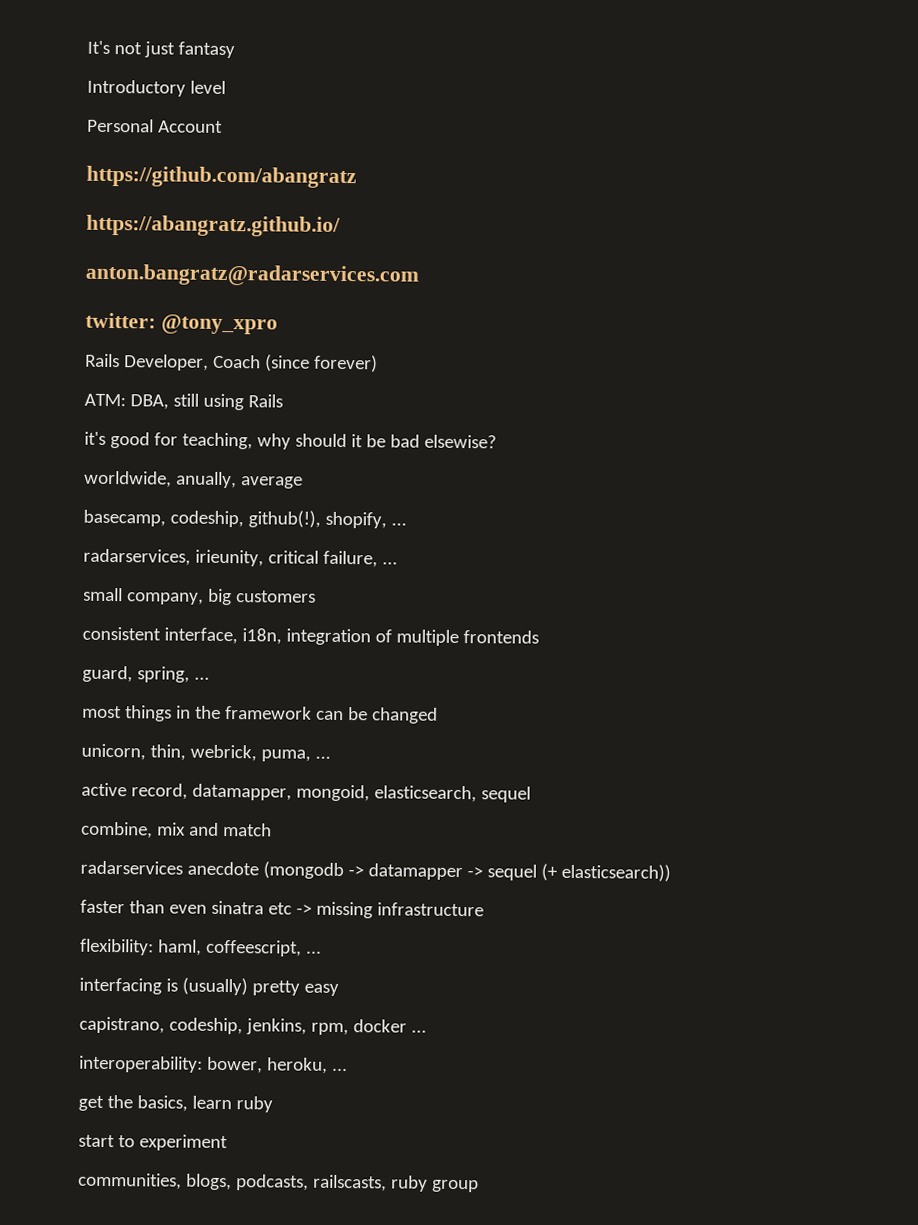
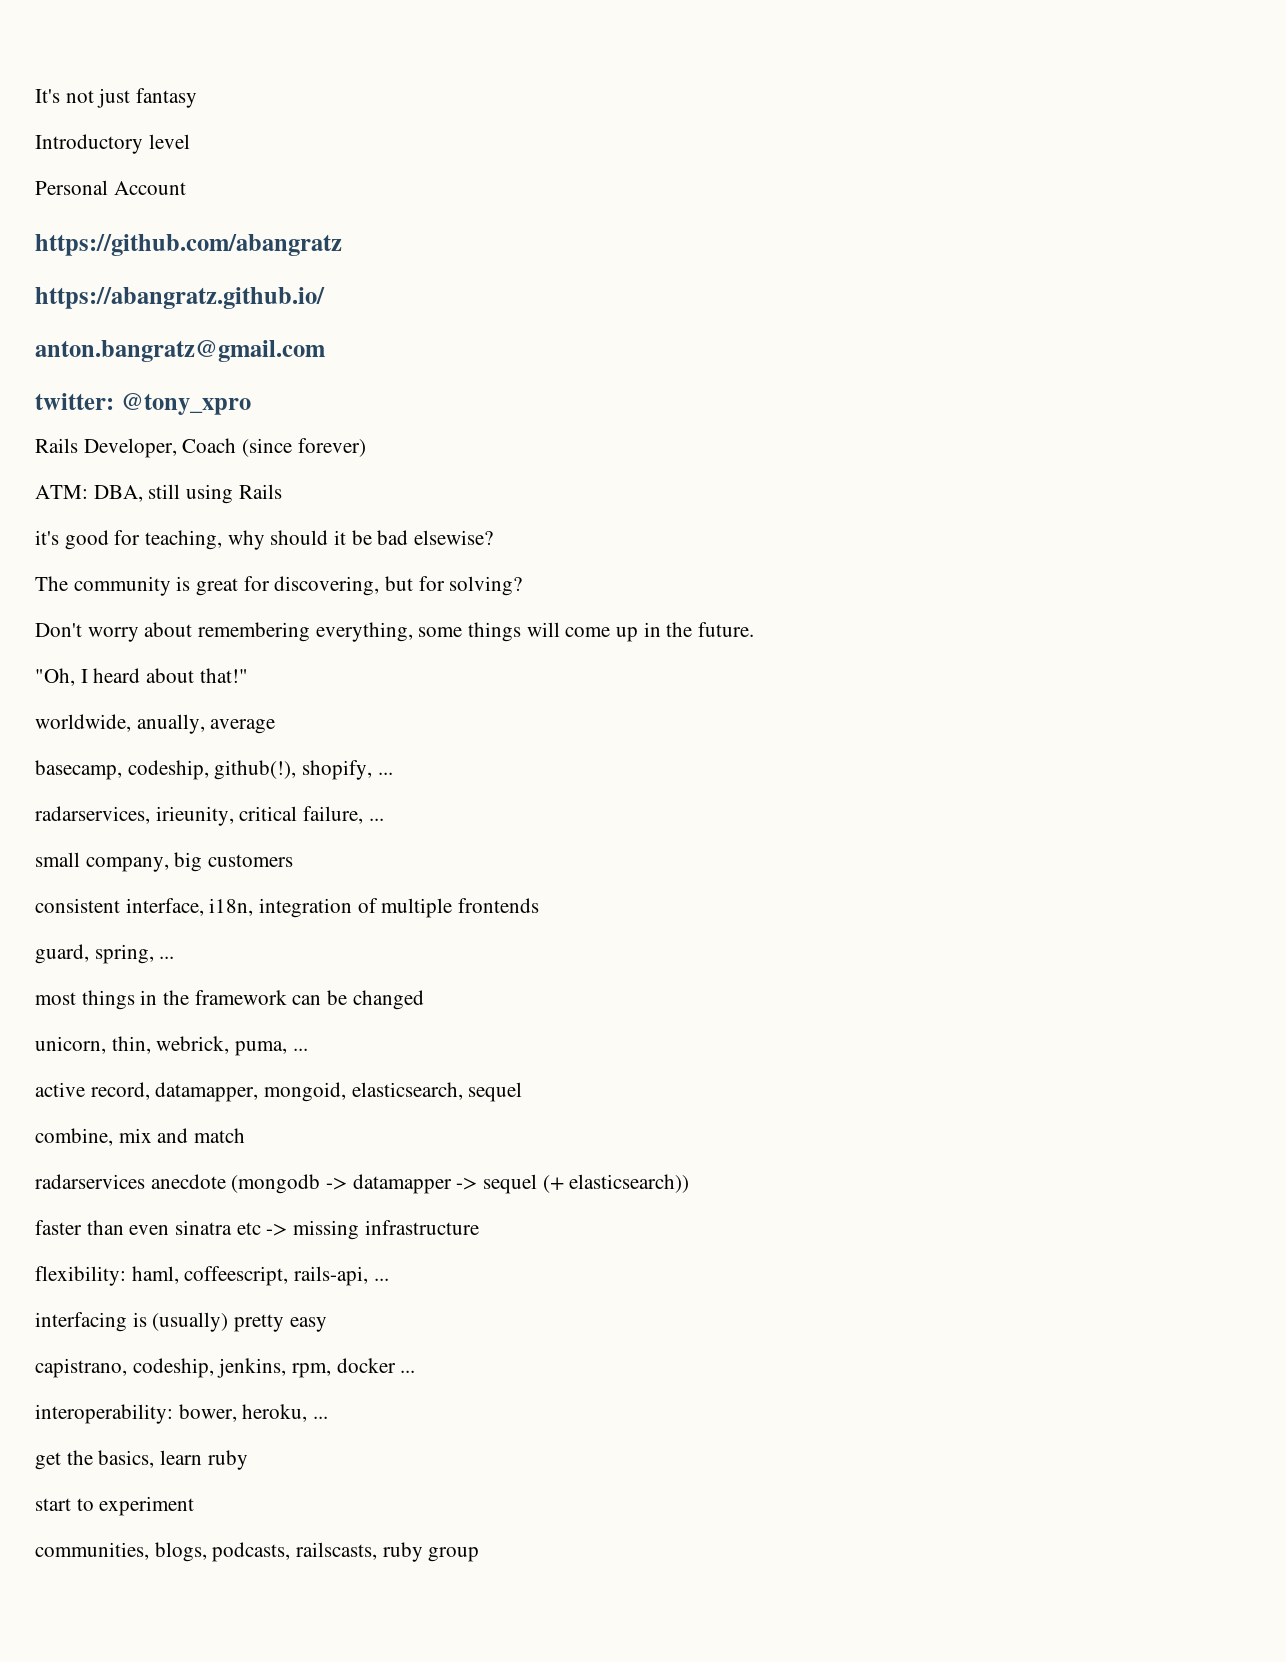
- anton.bangratz@radarservices.com
+ anton.bangratz@gmail.com
+ The community is great for discovering, but for solving?
+ Don't worry about remembering everything, some things will come up in the future.
+ "Oh, I heard about that!"
- flexibility: haml, coffeescript, ...
+ flexibility: haml, coffeescript, rails-api, ...

